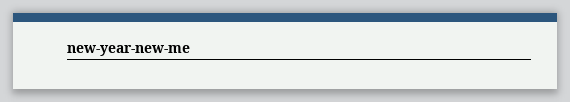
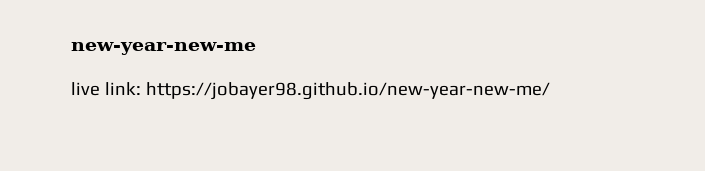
+ live link: https://jobayer98.github.io/new-year-new-me/

